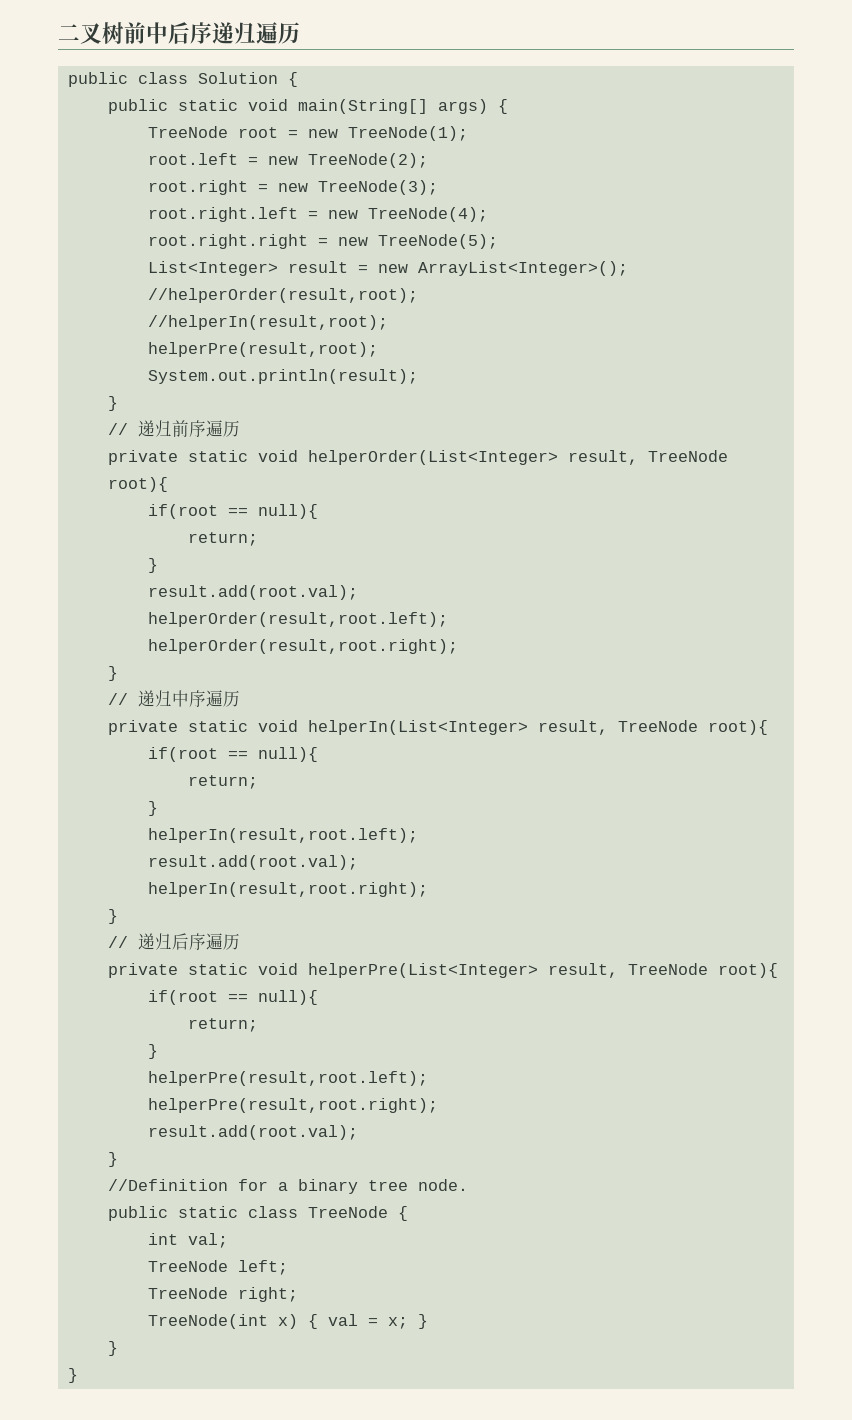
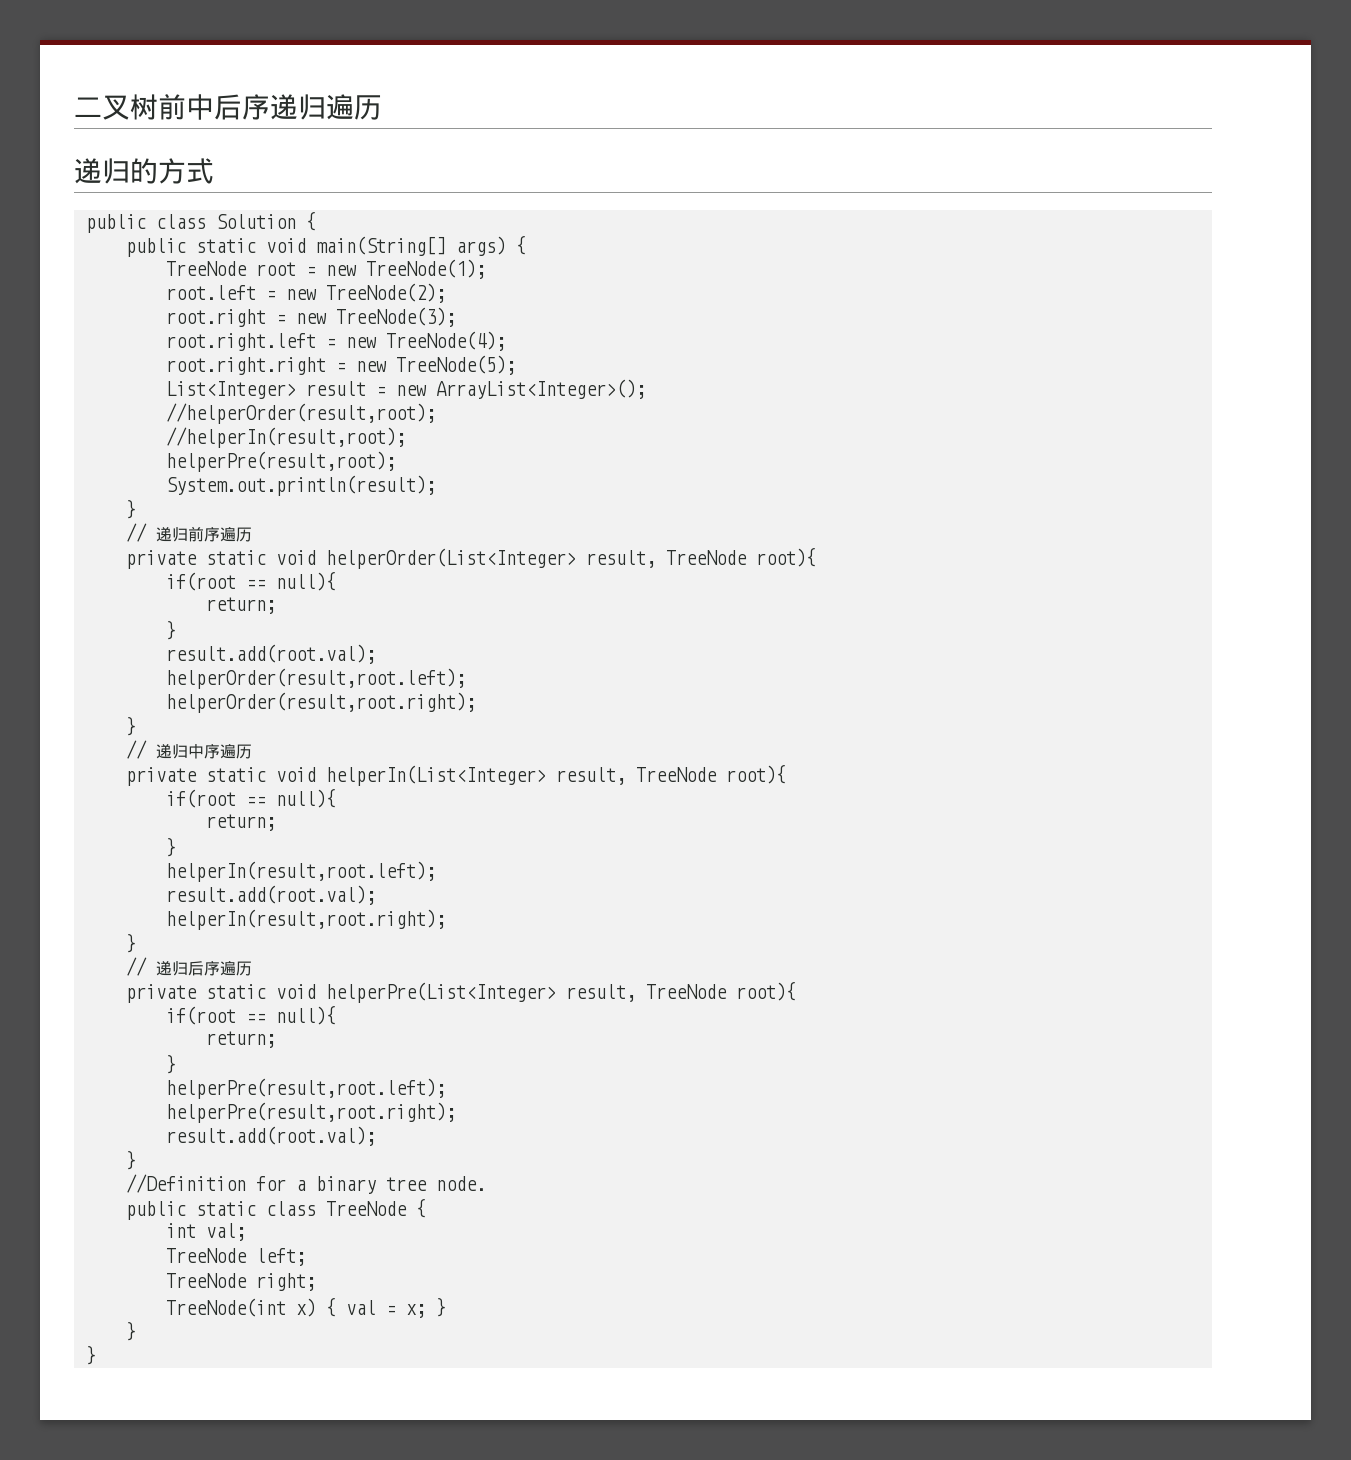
+ 递归的方式

